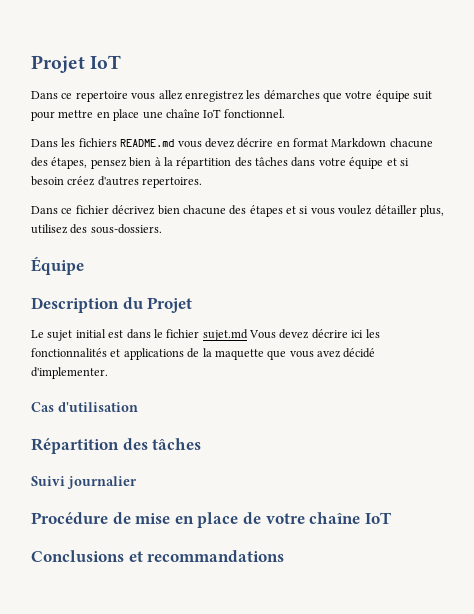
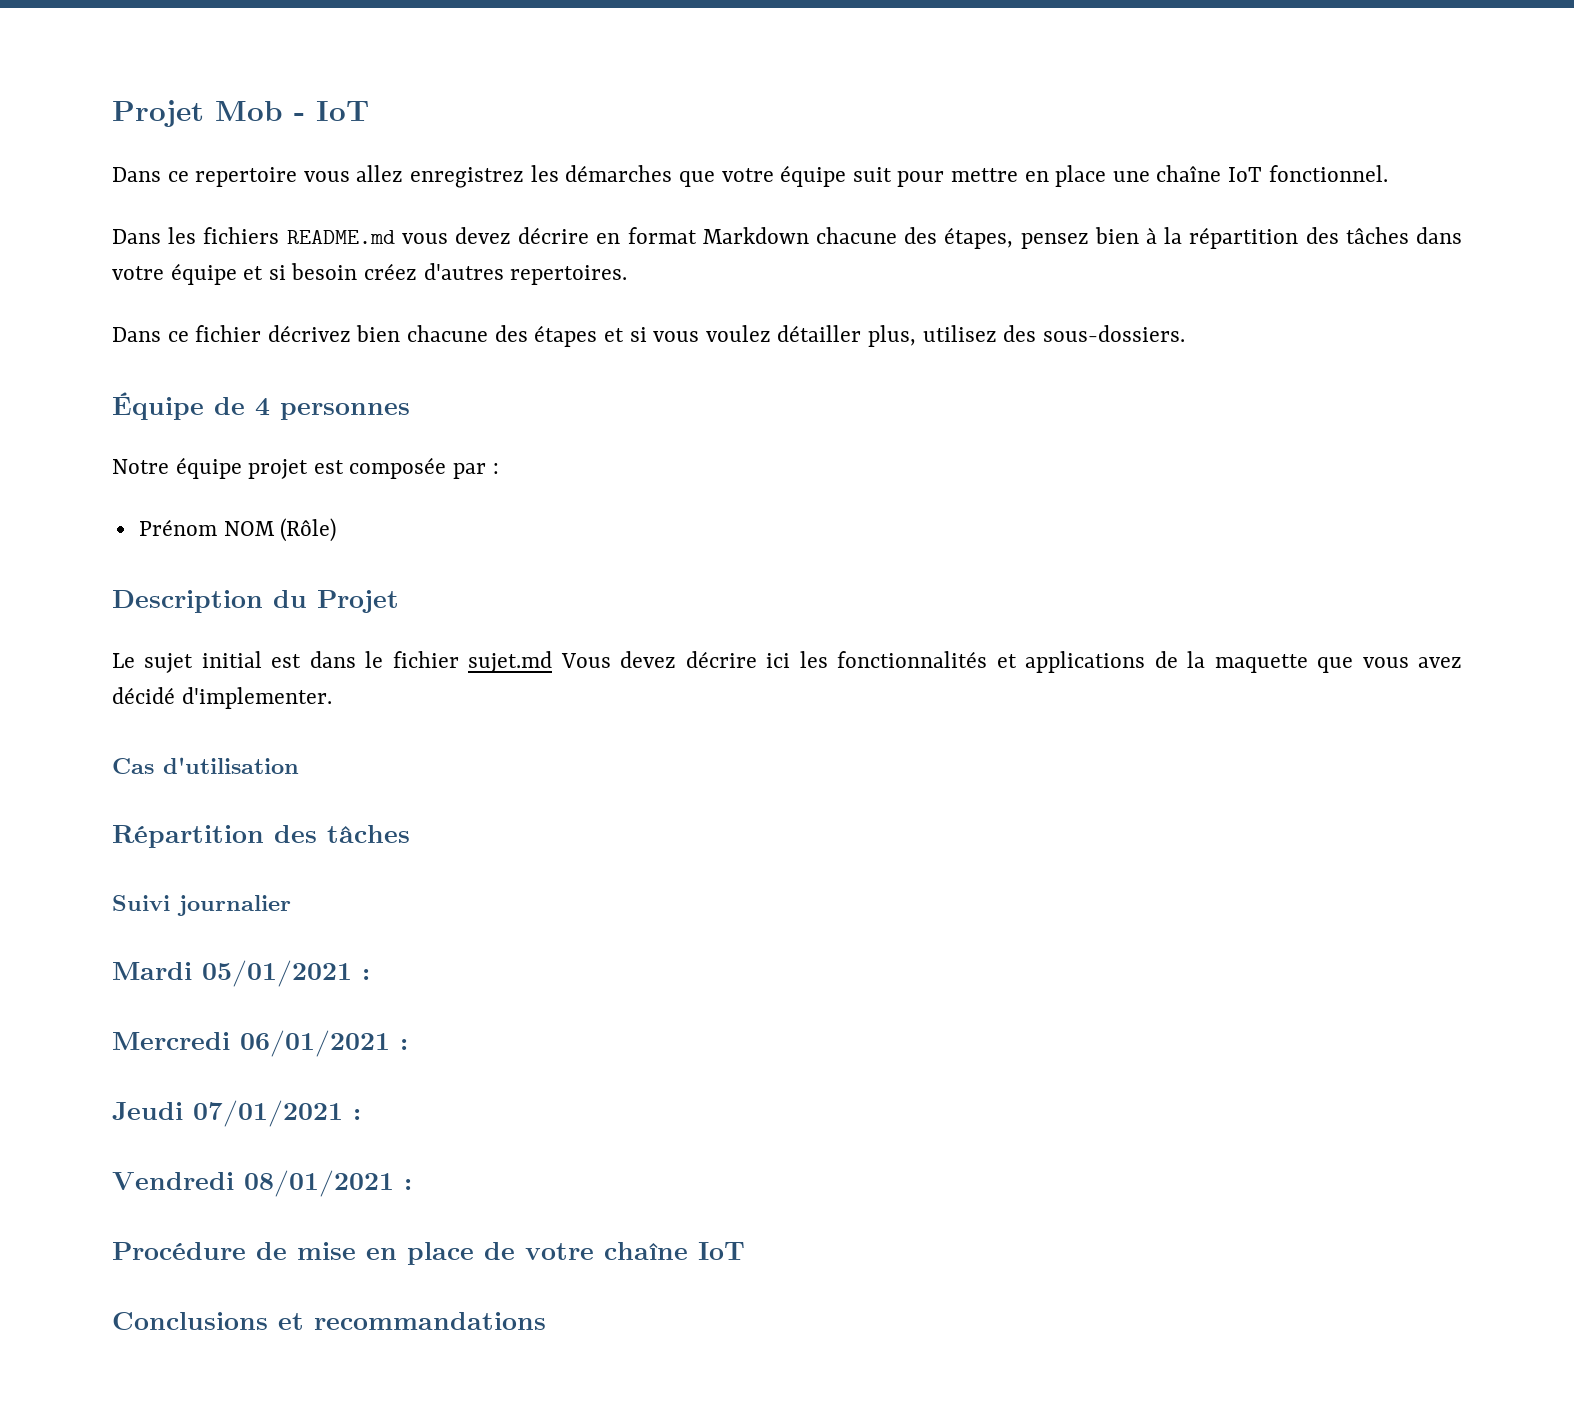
- Projet IoT
+ Projet Mob - IoT
- Équipe
+ Équipe de 4 personnes
+ Notre équipe projet est composée par :
+ Prénom NOM (Rôle)
+ Mardi 05/01/2021 :
+ Mercredi 06/01/2021 :
+ Jeudi 07/01/2021 :
+ Vendredi 08/01/2021 :

